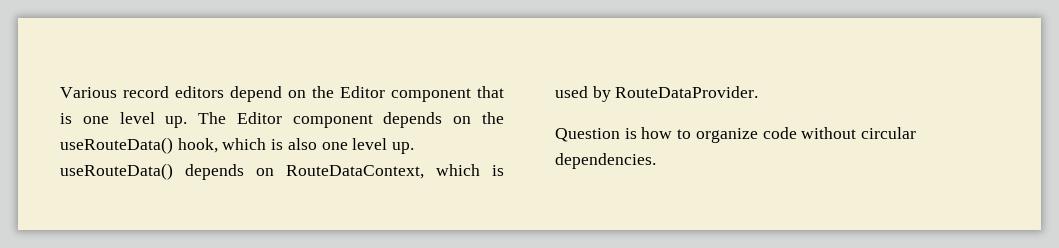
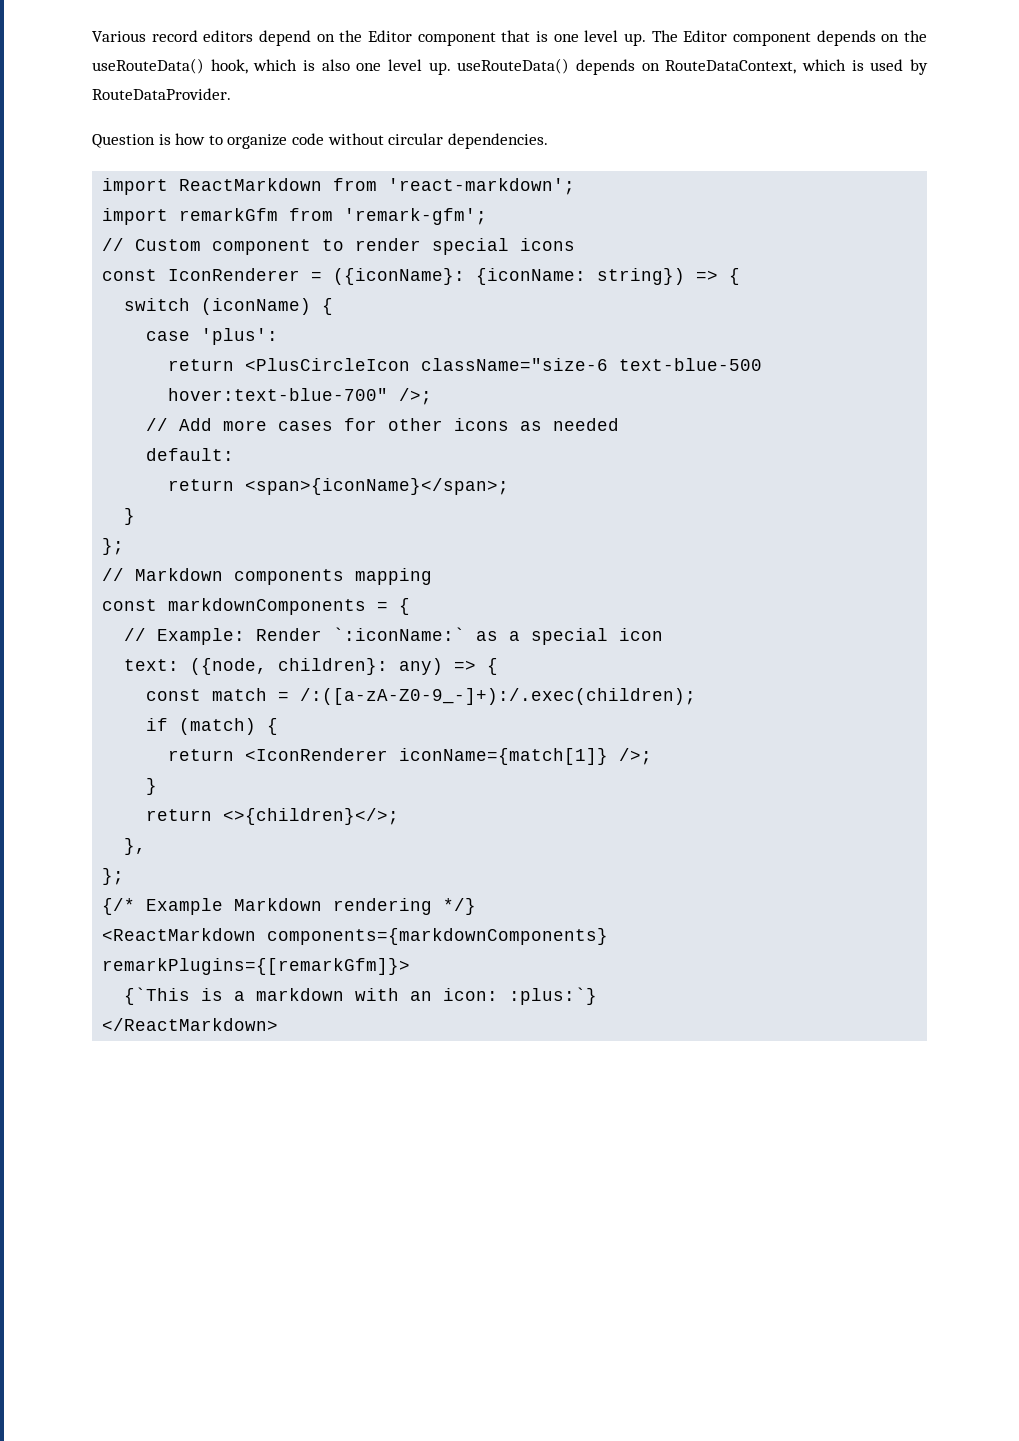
+ import ReactMarkdown from 'react-markdown';
+ import remarkGfm from 'remark-gfm';
+ // Custom component to render special icons
+ const IconRenderer = ({iconName}: {iconName: string}) => {
+ switch (iconName) {
+ case 'plus':
+ return <PlusCircleIcon className="size-6 text-blue-500 hover:text-blue-700" />;
+ // Add more cases for other icons as needed
+ default:
+ return <span>{iconName}</span>;
+ }
+ };
+ // Markdown components mapping
+ const markdownComponents = {
+ // Example: Render `:iconName:` as a special icon
+ text: ({node, children}: any) => {
+ const match = /:([a-zA-Z0-9_-]+):/.exec(children);
+ if (match) {
+ return <IconRenderer iconName={match[1]} />;
+ }
+ return <>{children}</>;
+ },
+ };
+ {/* Example Markdown rendering */}
+ <ReactMarkdown components={markdownComponents} remarkPlugins={[remarkGfm]}>
+ {`This is a markdown with an icon: :plus:`}
+ </ReactMarkdown>

